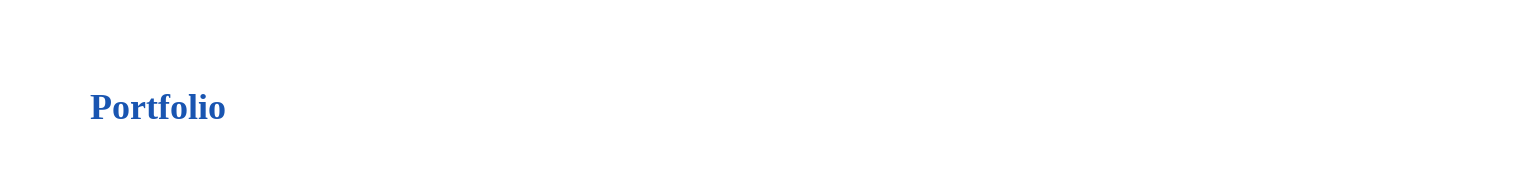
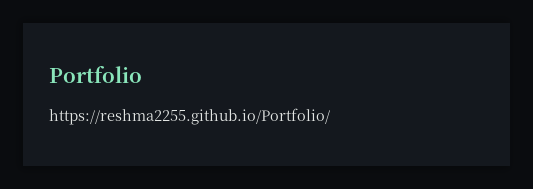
+ https://reshma2255.github.io/Portfolio/

